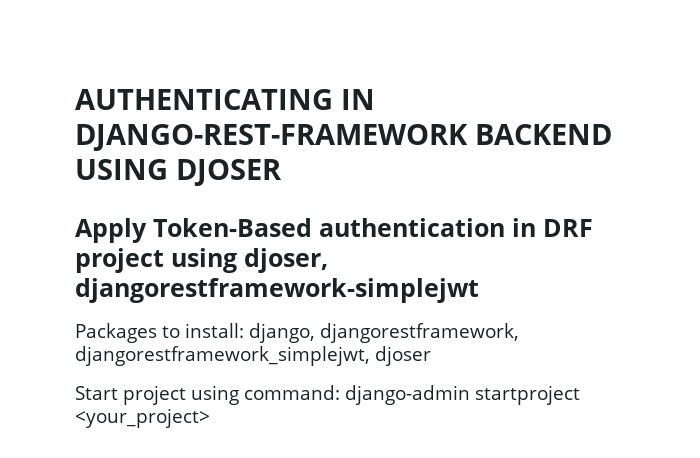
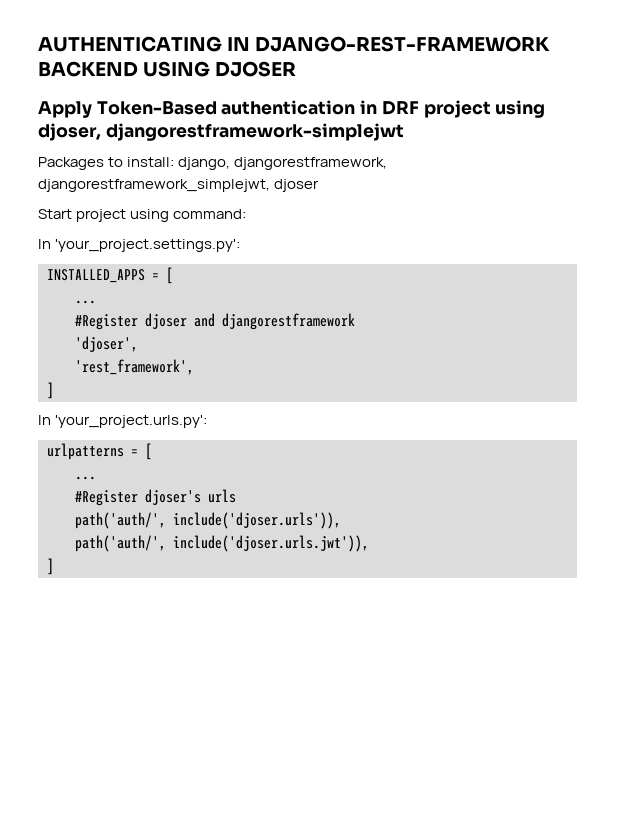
- Start project using command: django-admin startproject <your_project>
+ Start project using command:
+ In 'your_project.settings.py':
+ INSTALLED_APPS = [
+ ...
+ #Register djoser and djangorestframework
+ 'djoser',
+ 'rest_framework',
+ ]
+ In 'your_project.urls.py':
+ urlpatterns = [
+ ...
+ #Register djoser's urls
+ path('auth/', include('djoser.urls')),
+ path('auth/', include('djoser.urls.jwt')),
+ ]

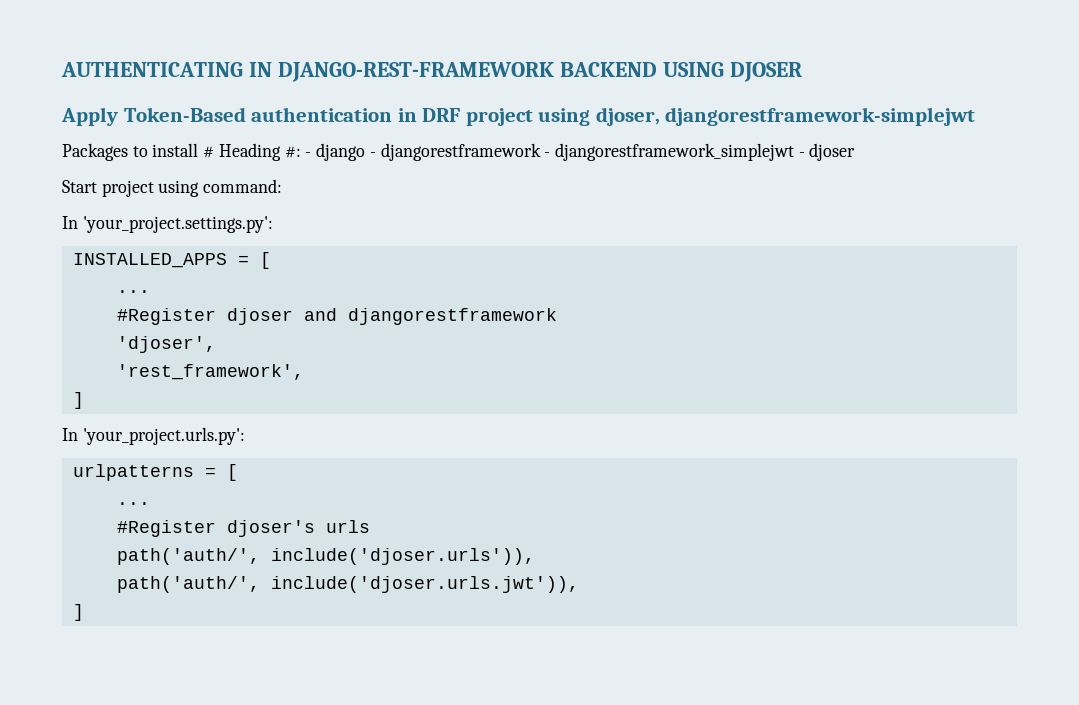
- Packages to install: django, djangorestframework, djangorestframework_simplejwt, djoser
+ Packages to install # Heading #: - django - djangorestframework - djangorestframework_simplejwt - djoser

